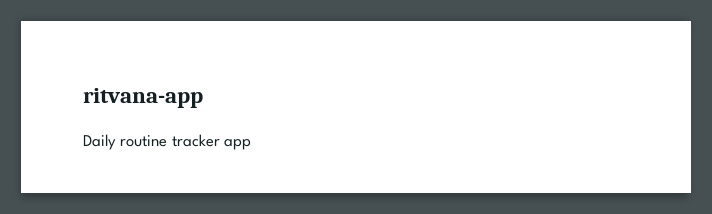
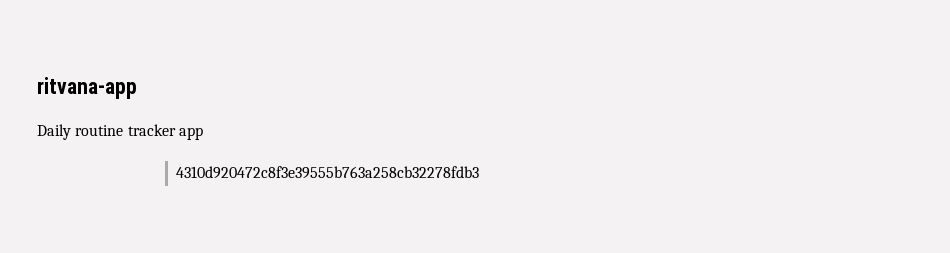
+ 4310d920472c8f3e39555b763a258cb32278fdb3

